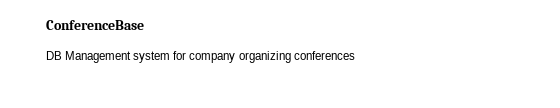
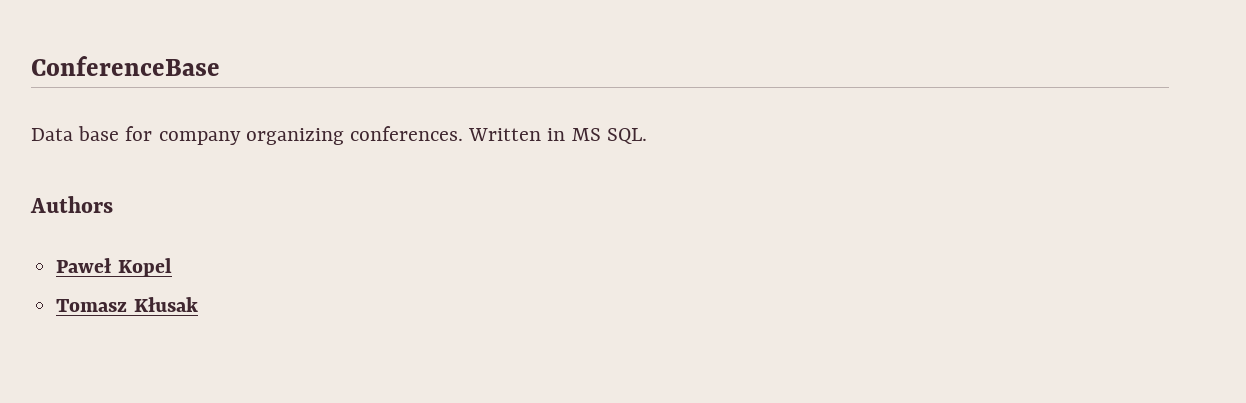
- DB Management system for company organizing conferences
+ Data base for company organizing conferences. Written in MS SQL.
+ Authors
+ Paweł Kopel
+ Tomasz Kłusak

